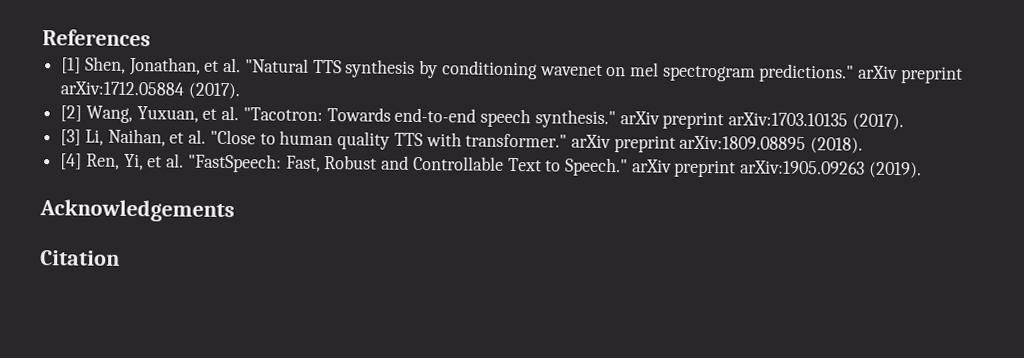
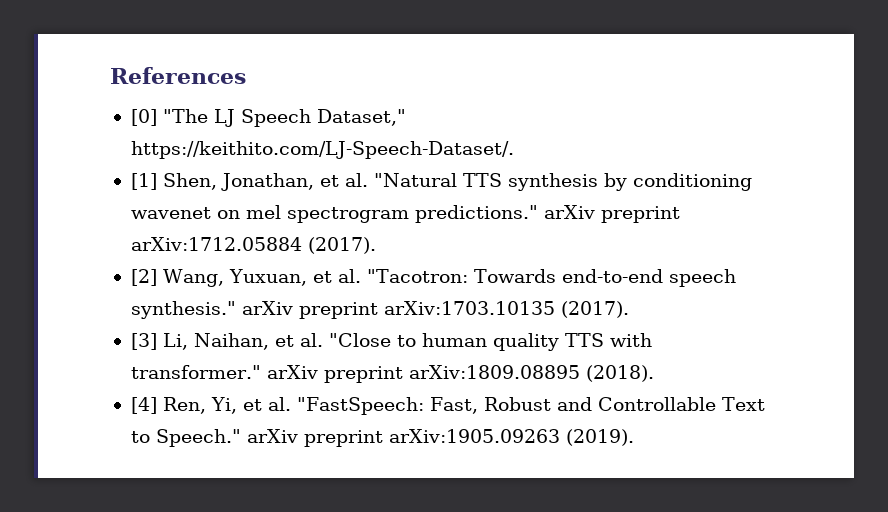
+ [0] "The LJ Speech Dataset," https://keithito.com/LJ-Speech-Dataset/.
- Acknowledgements
- Citation

